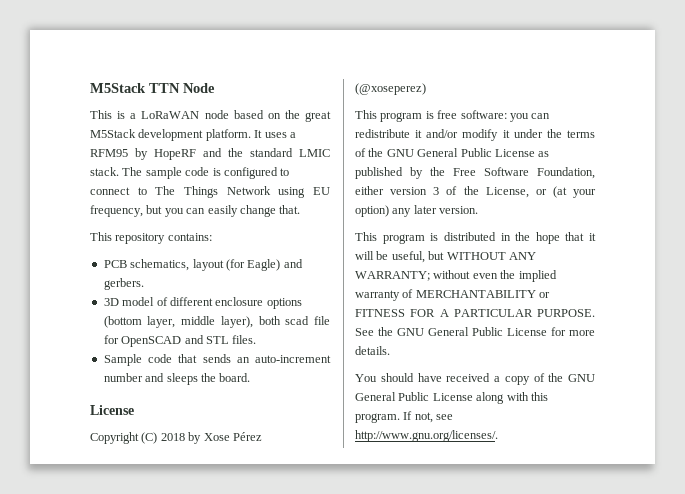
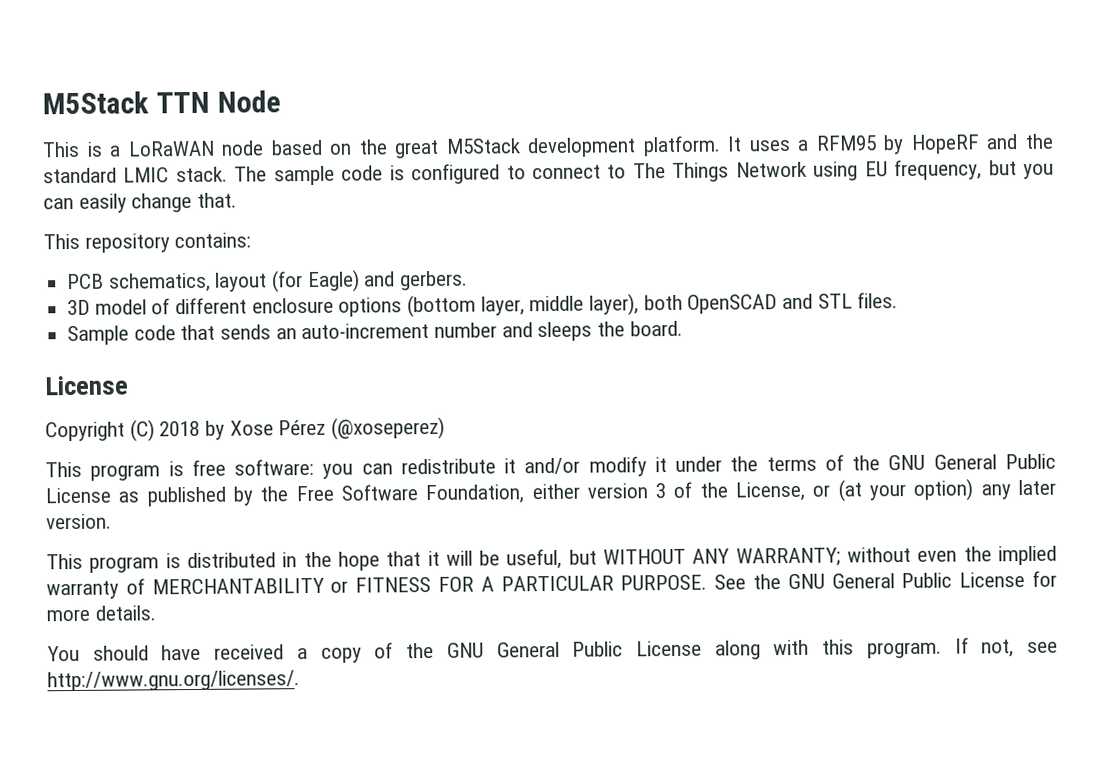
- 3D model of different enclosure options (bottom layer, middle layer), both scad file for OpenSCAD and STL files.
+ 3D model of different enclosure options (bottom layer, middle layer), both OpenSCAD and STL files.

